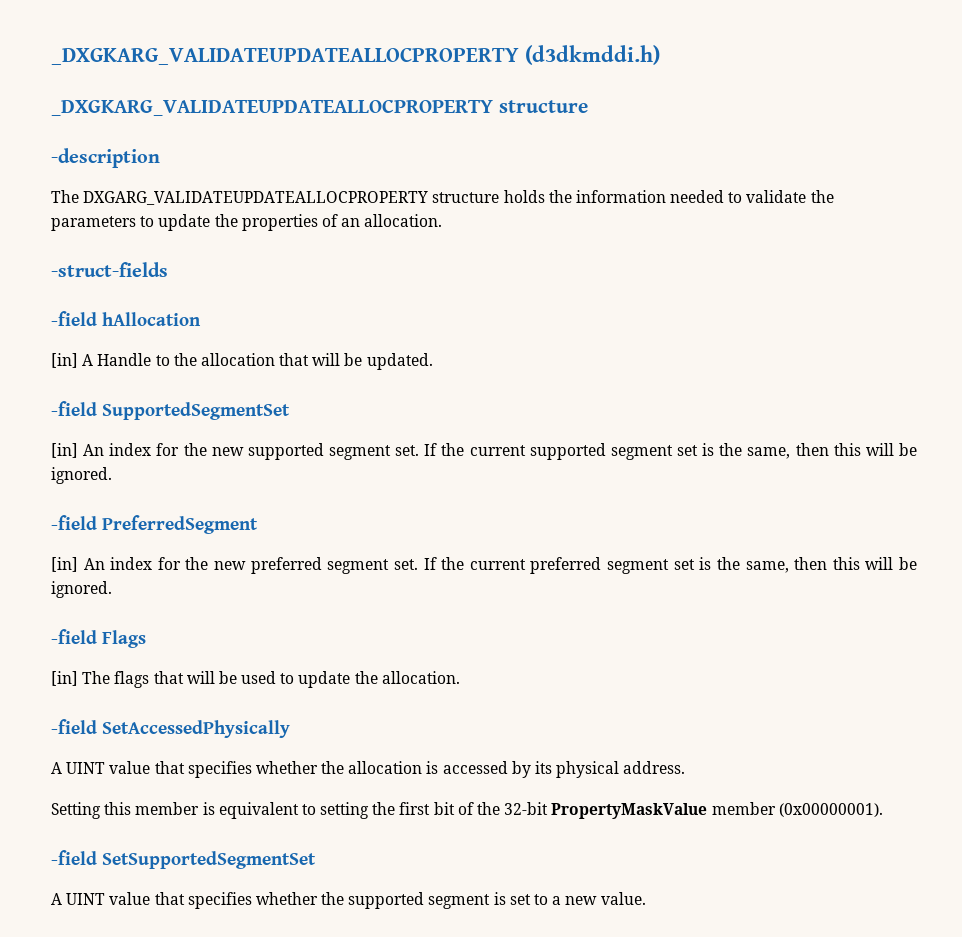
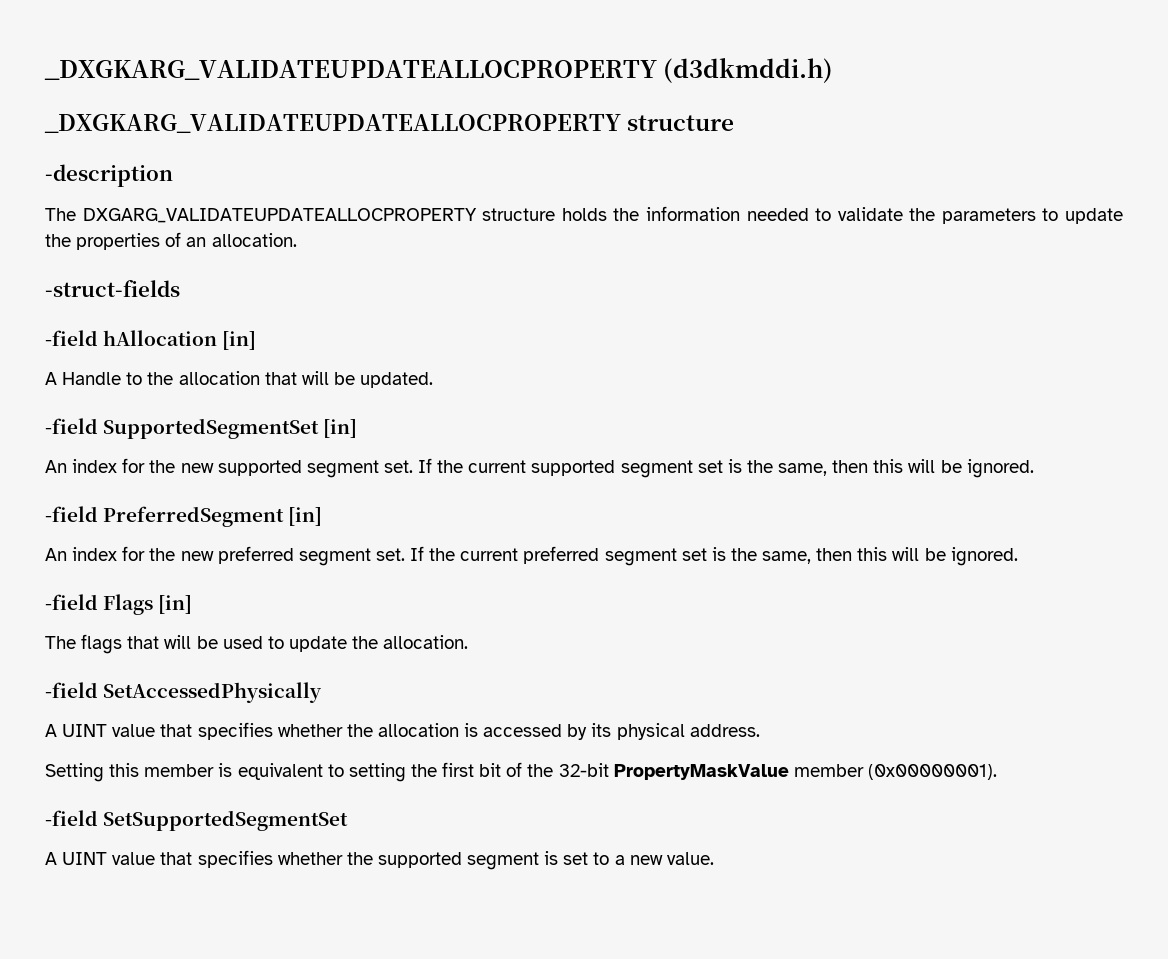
- -field hAllocation
- [in] A Handle to the allocation that will be updated.
+ -field hAllocation [in]
+ A Handle to the allocation that will be updated.
- -field SupportedSegmentSet
- [in] An index for the new supported segment set.
+ -field SupportedSegmentSet [in]
+ An index for the new supported segment set.
- -field PreferredSegment
- [in] An index for the new preferred segment set.
+ -field PreferredSegment [in]
+ An index for the new preferred segment set.
- -field Flags
- [in] The flags that will be used to update the allocation.
+ -field Flags [in]
+ The flags that will be used to update the allocation.

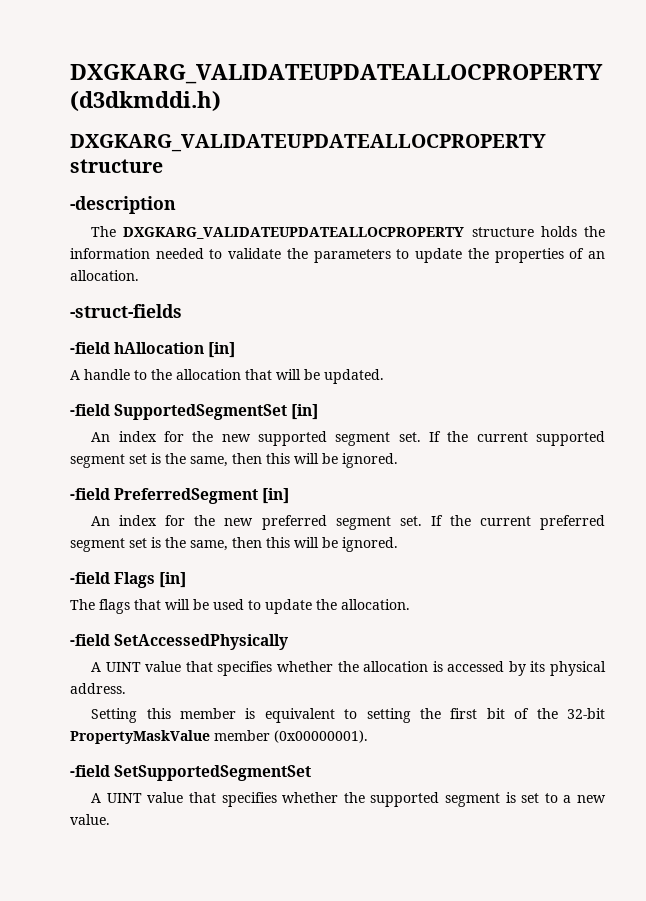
- _DXGKARG_VALIDATEUPDATEALLOCPROPERTY (d3dkmddi.h)
- _DXGKARG_VALIDATEUPDATEALLOCPROPERTY structure
+ DXGKARG_VALIDATEUPDATEALLOCPROPERTY (d3dkmddi.h)
+ DXGKARG_VALIDATEUPDATEALLOCPROPERTY structure
- The DXGARG_VALIDATEUPDATEALLOCPROPERTY structure holds the information needed to validate the parameters to update the properties of an allocation.
+ The DXGKARG_VALIDATEUPDATEALLOCPROPERTY structure holds the information needed to validate the parameters to update the properties of an allocation.
- A Handle to the allocation that will be updated.
+ A handle to the allocation that will be updated.

